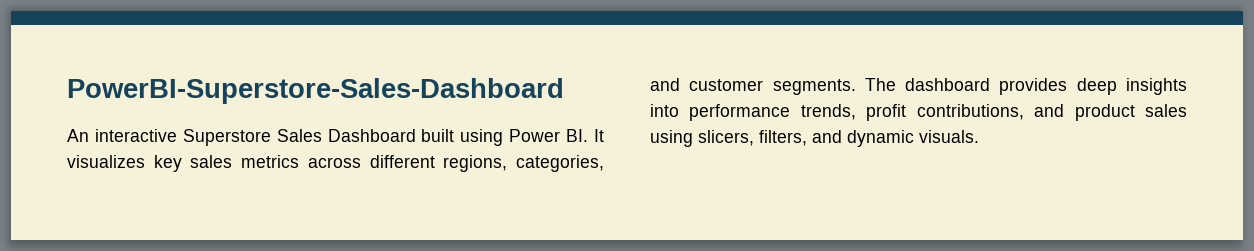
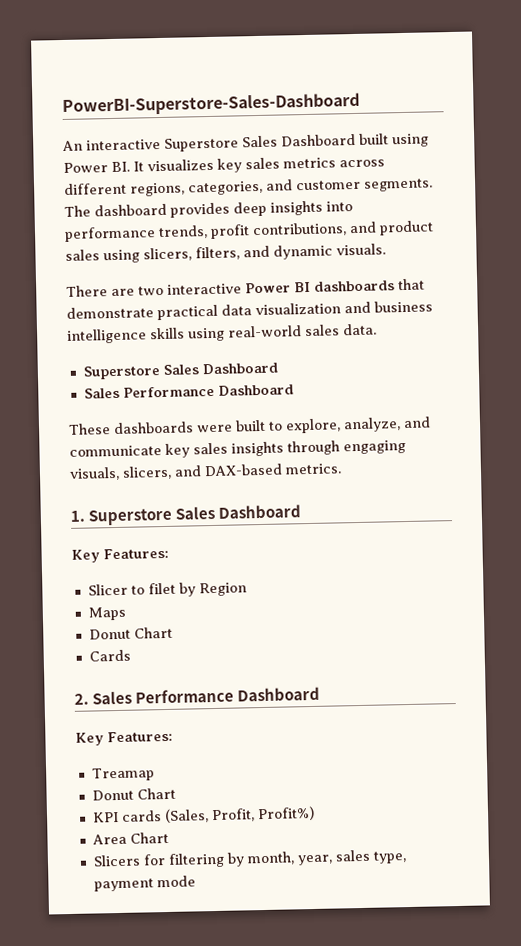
+ There are two interactive Power BI dashboards that demonstrate practical data visualization and business intelligence skills using real-world sales data.
+ Superstore Sales Dashboard
+ Sales Performance Dashboard
+ These dashboards were built to explore, analyze, and communicate key sales insights through engaging visuals, slicers, and DAX-based metrics.
+ 1. Superstore Sales Dashboard
+ Key Features:
+ Slicer to filet by Region
+ Maps
+ Donut Chart
+ Cards
+ 2. Sales Performance Dashboard
+ Key Features:
+ Treamap
+ Donut Chart
+ KPI cards (Sales, Profit, Profit%)
+ Area Chart
+ Slicers for filtering by month, year, sales type, payment mode

